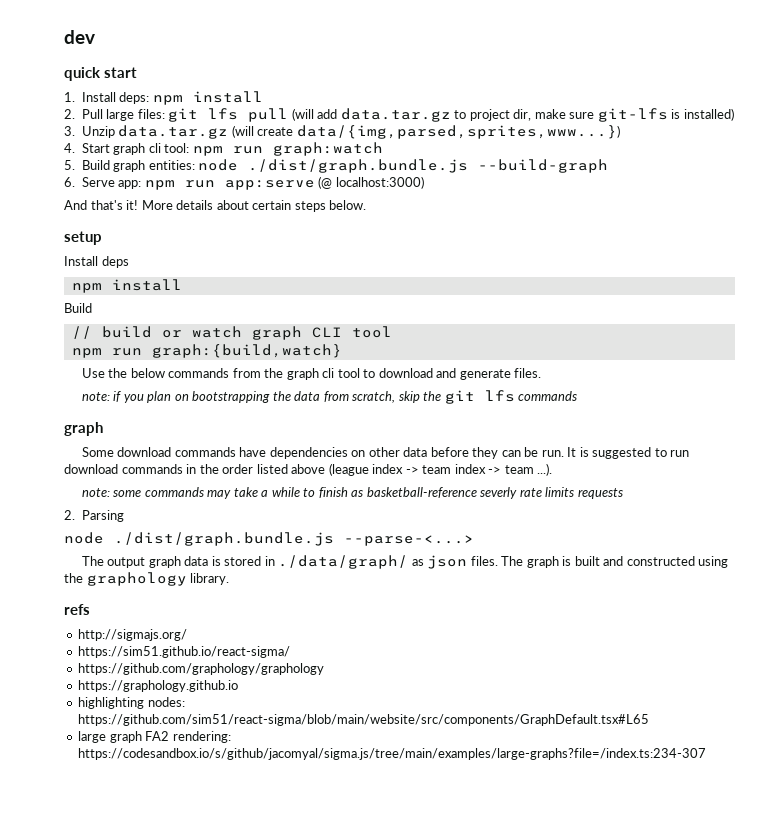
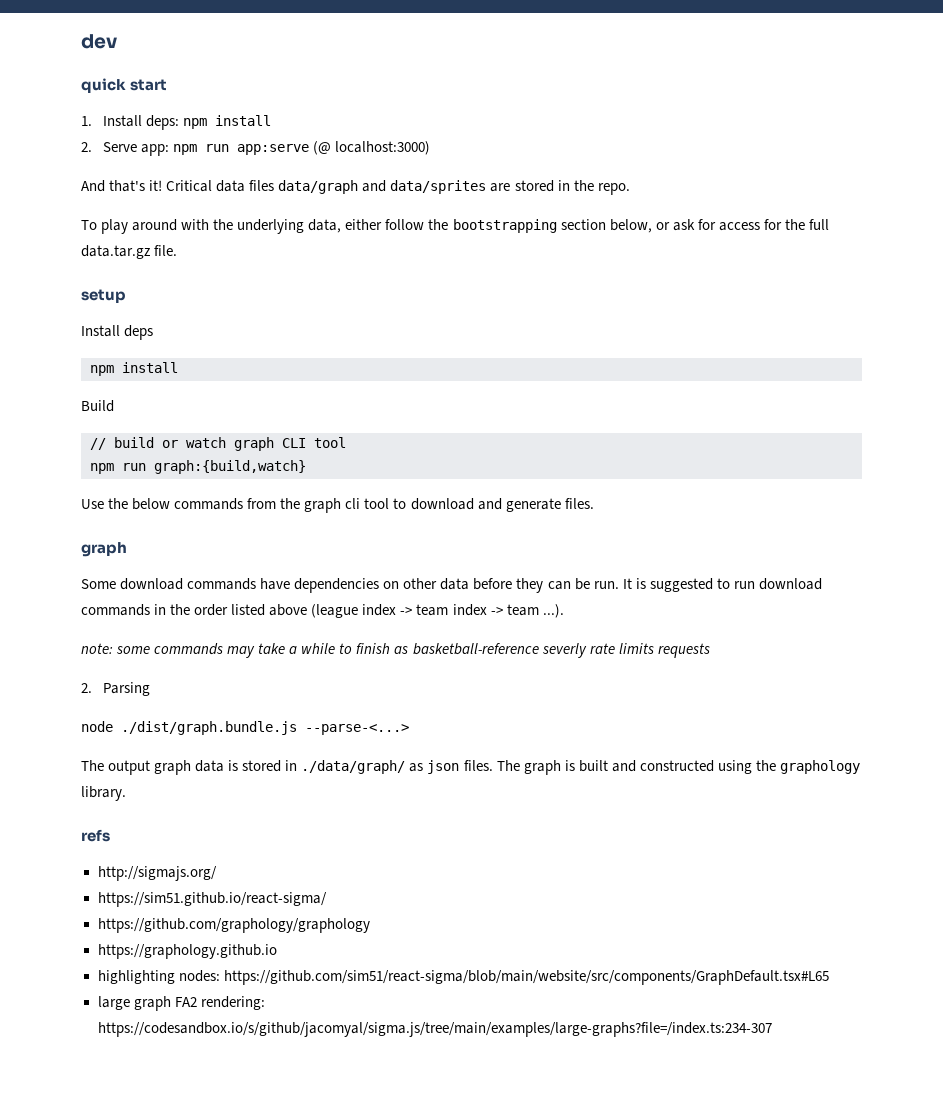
- 2. Pull large files: git lfs pull (will add data.tar.gz to project dir, make sure git-lfs is installed)
- 3. Unzip data.tar.gz (will create data/{img,parsed,sprites,www...})
- 4. Start graph cli tool: npm run graph:watch
- 5. Build graph entities: node ./dist/graph.bundle.js --build-graph
- 6. Serve app: npm run app:serve (@ localhost:3000)
+ 2. Serve app: npm run app:serve (@ localhost:3000)
- More details about certain steps below.
+ Critical data files data/graph and data/sprites are stored in the repo.
+ To play around with the underlying data, either follow the bootstrapping section below, or ask for access for the full data.tar.gz file.
- note: if you plan on bootstrapping the data from scratch, skip the git lfs commands

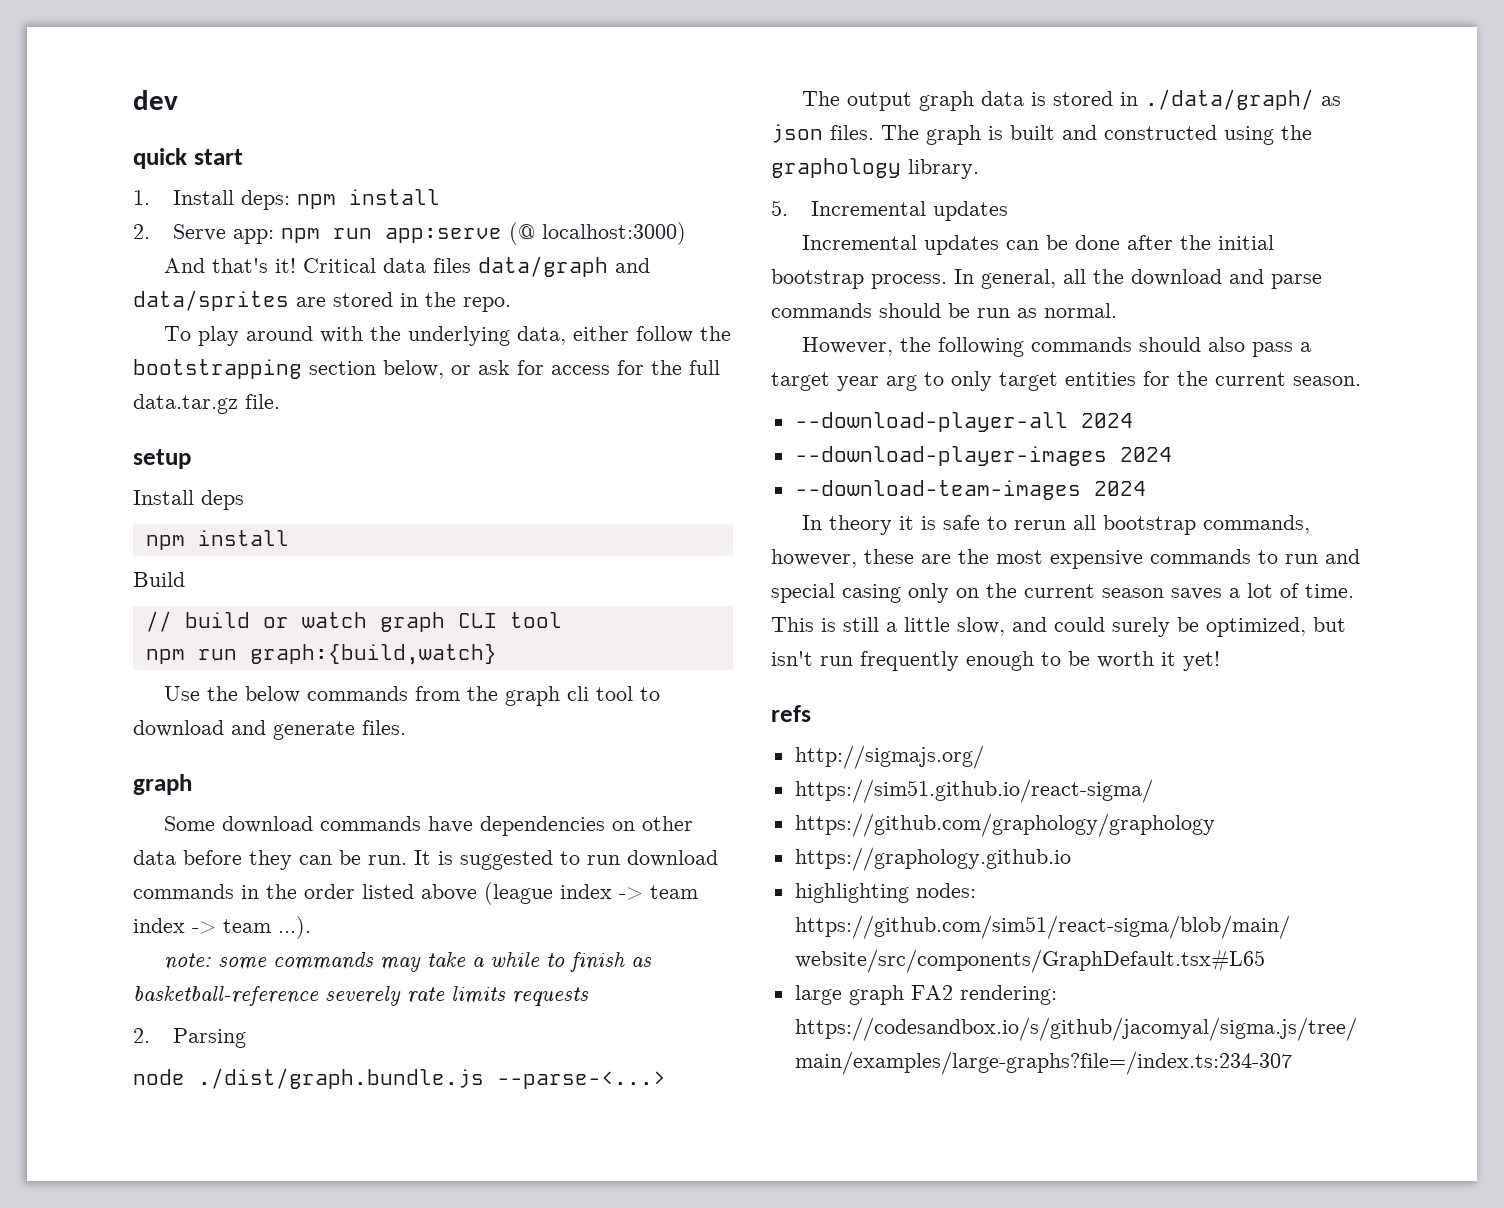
- note: some commands may take a while to finish as basketball-reference severly rate limits requests
+ note: some commands may take a while to finish as basketball-reference severely rate limits requests
+ 5. Incremental updates
+ Incremental updates can be done after the initial bootstrap process. In general, all the download and parse commands should be run as normal.
+ However, the following commands should also pass a target year arg to only target entities for the current season.
+ --download-player-all 2024
+ --download-player-images 2024
+ --download-team-images 2024
+ In theory it is safe to rerun all bootstrap commands, however, these are the most expensive commands to run and special casing only on the current season saves a lot of time. This is still a little slow, and could surely be optimized, but isn't run frequently enough to be worth it yet!

